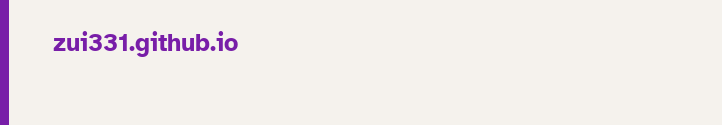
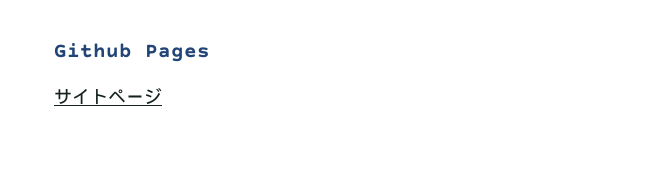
- zui331.github.io
+ Github Pages
+ サイトページ

